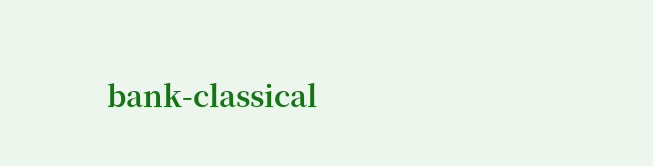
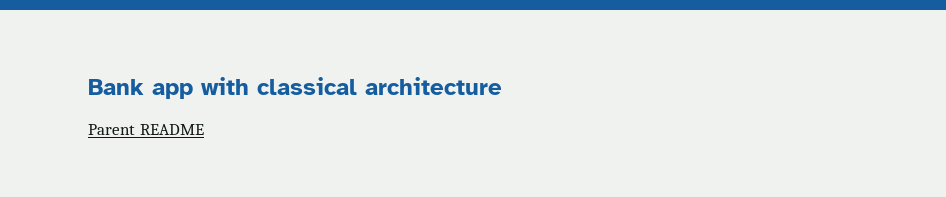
- bank-classical
+ Bank app with classical architecture
+ Parent README

